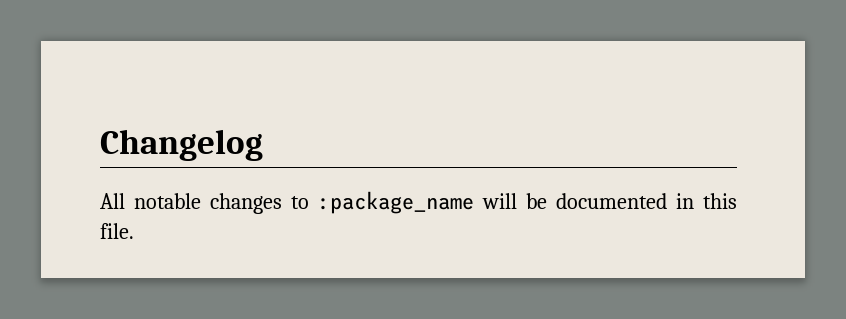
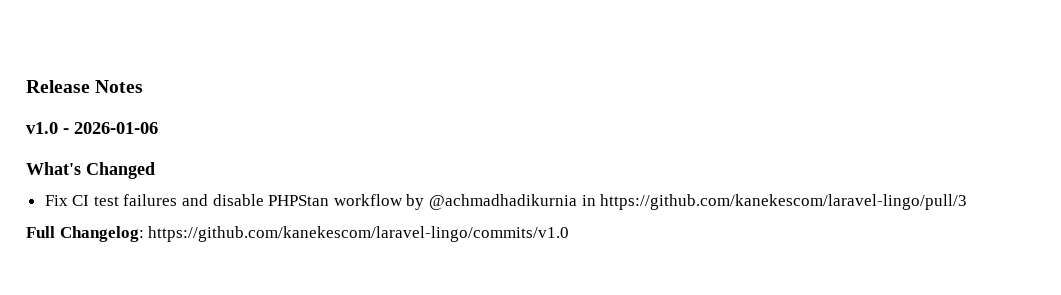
- Changelog
- All notable changes to :package_name will be documented in this file.
+ Release Notes
+ v1.0 - 2026-01-06
+ What's Changed
+ Fix CI test failures and disable PHPStan workflow by @achmadhadikurnia in https://github.com/kanekescom/laravel-lingo/pull/3
+ Full Changelog: https://github.com/kanekescom/laravel-lingo/commits/v1.0

